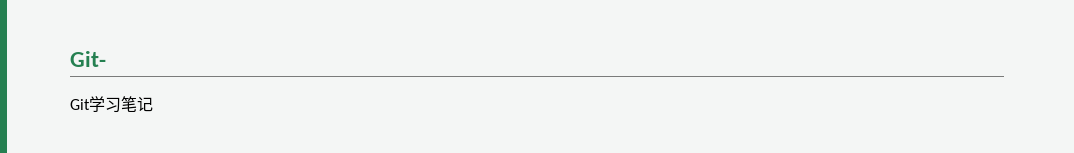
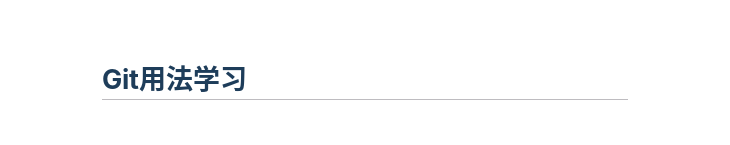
- Git-
- Git学习笔记
+ Git用法学习

